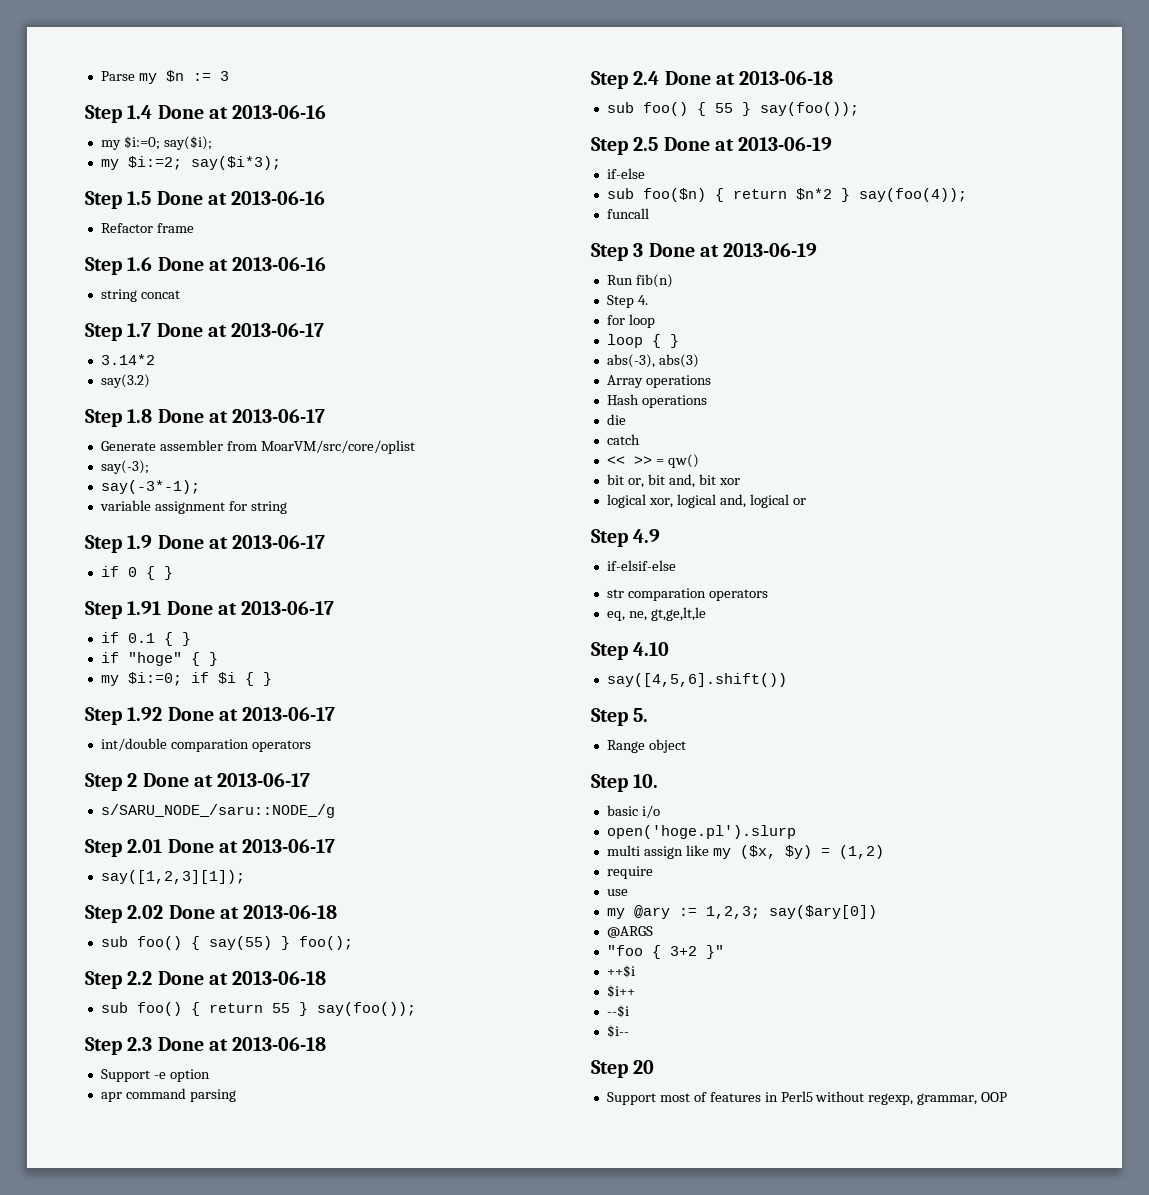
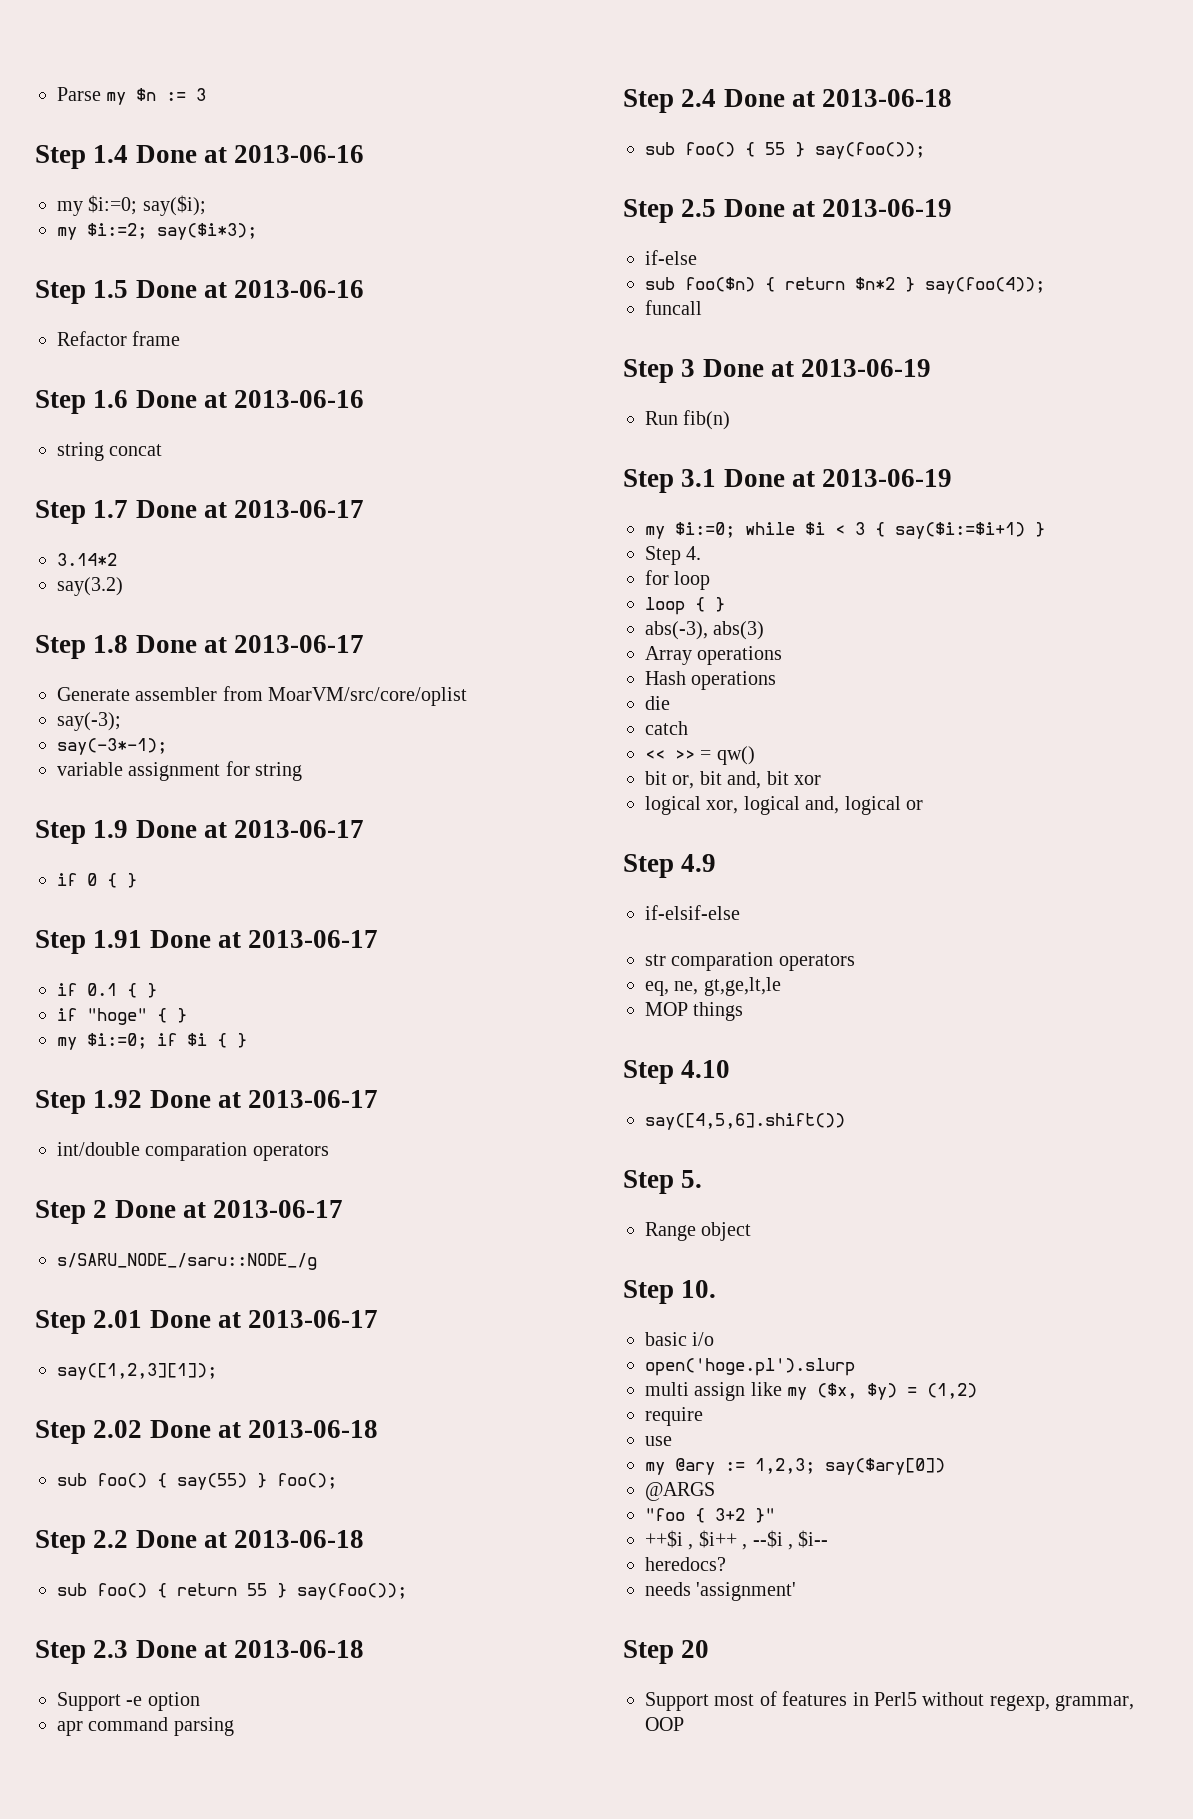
+ Step 3.1 Done at 2013-06-19
+ my $i:=0; while $i < 3 { say($i:=$i+1) }
+ MOP things
- ++$i
- $i++
- --$i
- $i--
+ ++$i , $i++ , --$i , $i--
+ heredocs?
+ needs 'assignment'

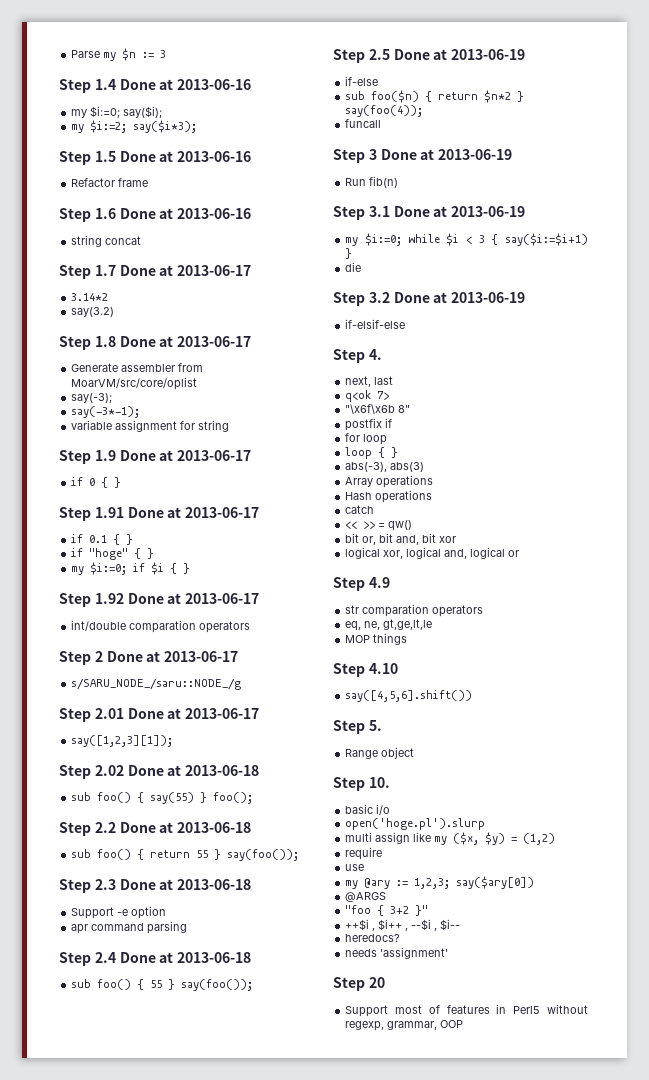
+ die
+ Step 3.2 Done at 2013-06-19
+ if-elsif-else
  Step 4.
+ next, last
+ q<ok 7>
+ "\x6f\x6b 8"
+ postfix if
- die
- if-elsif-else

